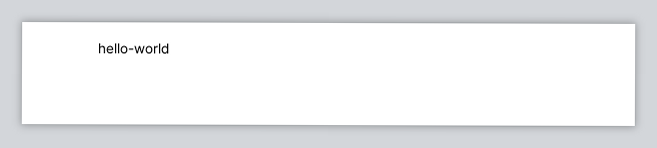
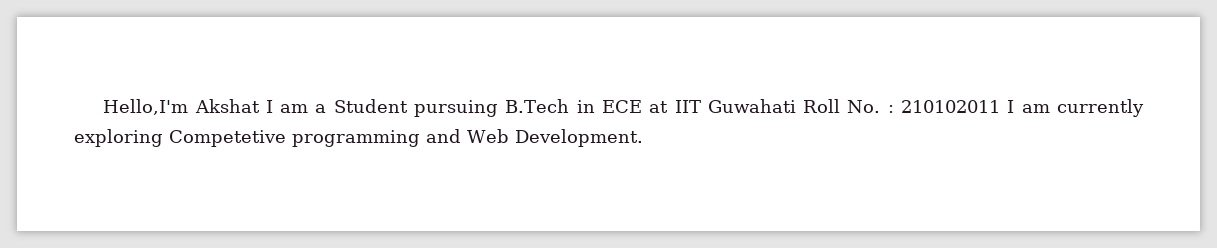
- hello-world
+ Hello,I'm Akshat I am a Student pursuing B.Tech in ECE at IIT Guwahati Roll No. : 210102011 I am currently exploring Competetive programming and Web Development.

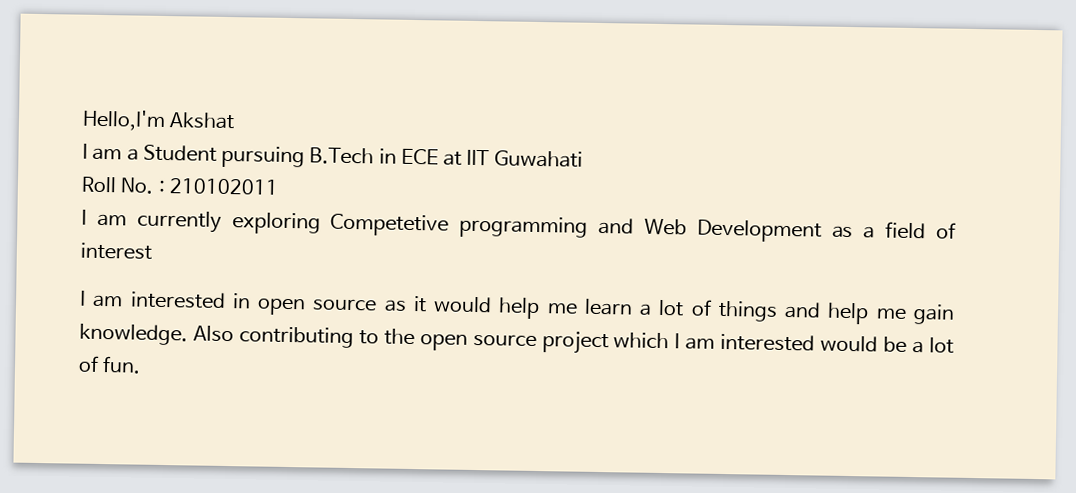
- Hello,I'm Akshat I am a Student pursuing B.Tech in ECE at IIT Guwahati Roll No. : 210102011 I am currently exploring Competetive programming and Web Development.
+ Hello,I'm Akshat
+ I am a Student pursuing B.Tech in ECE at IIT Guwahati
+ Roll No. : 210102011
+ I am currently exploring Competetive programming and Web Development as a field of interest
+ I am interested in open source as it would help me learn a lot of things and help me gain knowledge. Also contributing to the open source project which I am interested would be a lot of fun.

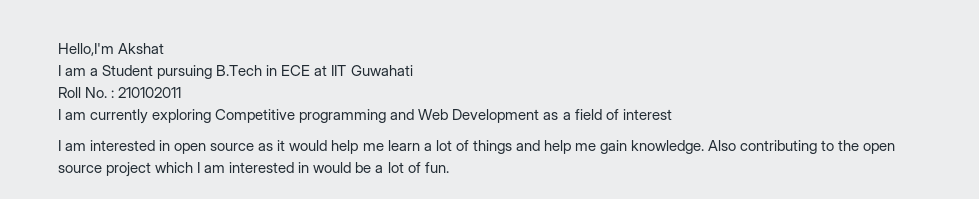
- I am currently exploring Competetive programming and Web Development as a field of interest
+ I am currently exploring Competitive programming and Web Development as a field of interest
- Also contributing to the open source project which I am interested would be a lot of fun.
+ Also contributing to the open source project which I am interested in would be a lot of fun.

